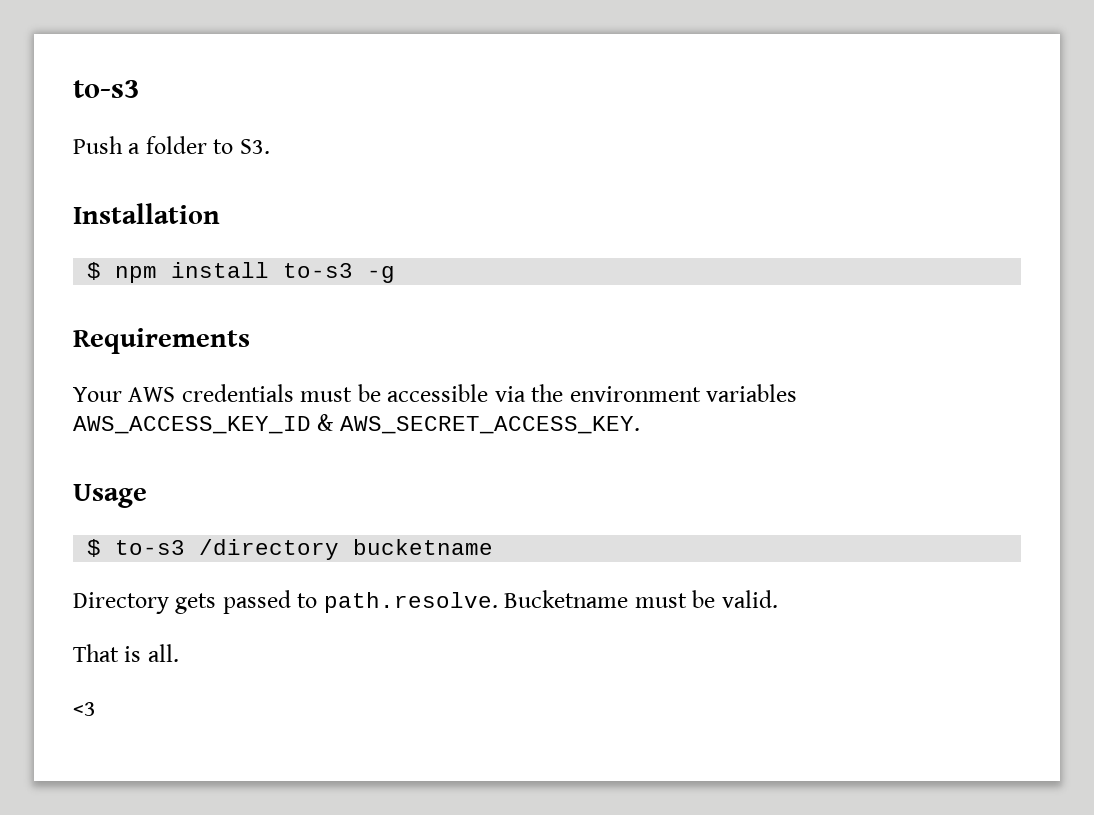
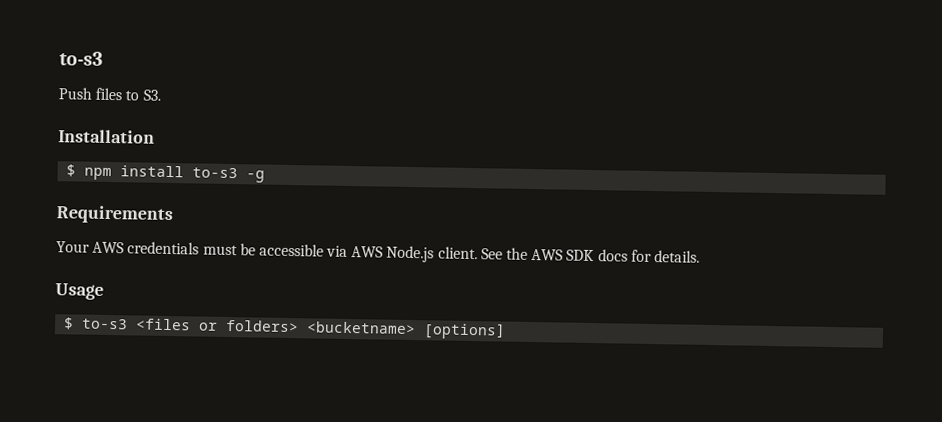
- Push a folder to S3.
+ Push files to S3.
- Your AWS credentials must be accessible via the environment variables AWS_ACCESS_KEY_ID & AWS_SECRET_ACCESS_KEY.
+ Your AWS credentials must be accessible via AWS Node.js client. See the AWS SDK docs for details.
  Usage
- $ to-s3 /directory bucketname
- Directory gets passed to path.resolve. Bucketname must be valid.
- That is all.
- <3
+ $ to-s3 <files or folders> <bucketname> [options]

